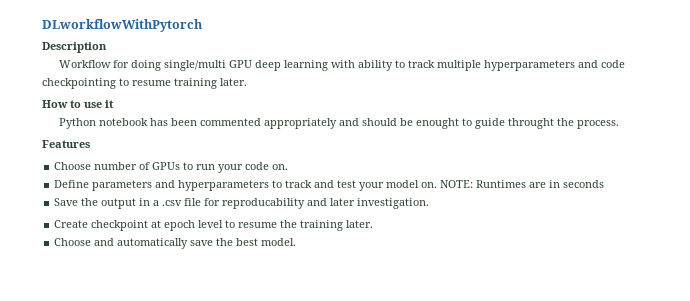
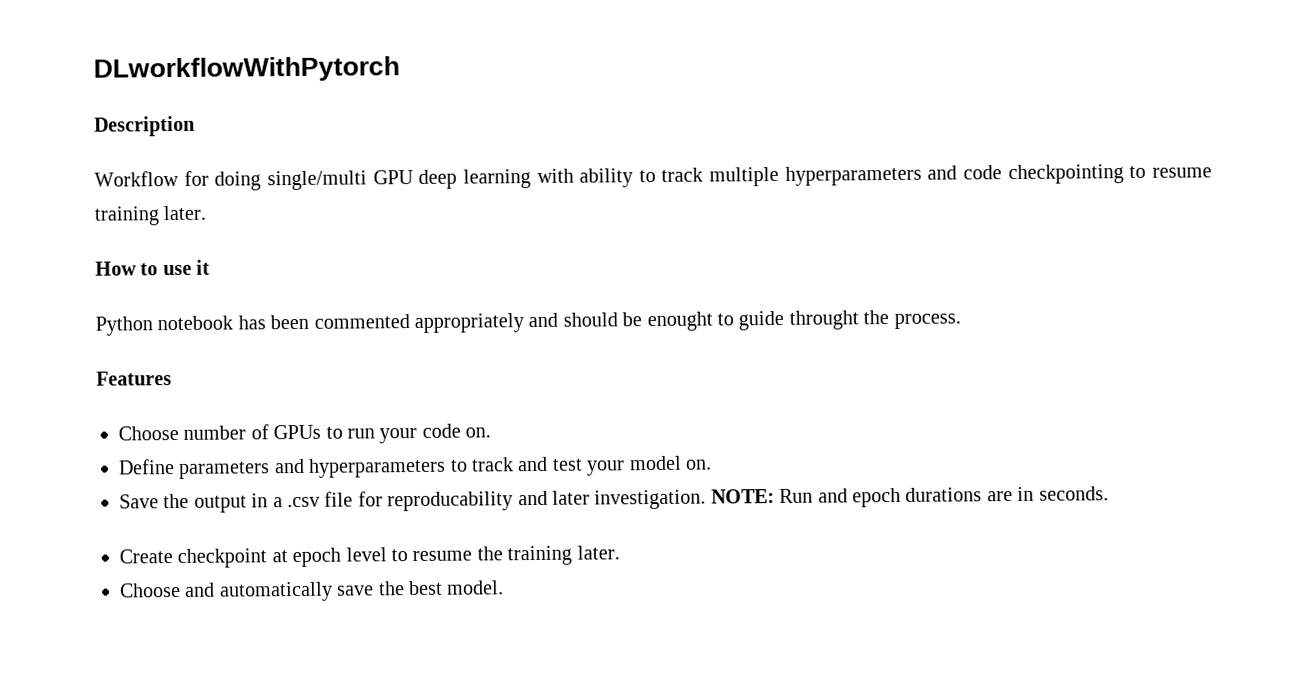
- NOTE: Runtimes are in seconds
+ NOTE: Run and epoch durations are in seconds.

